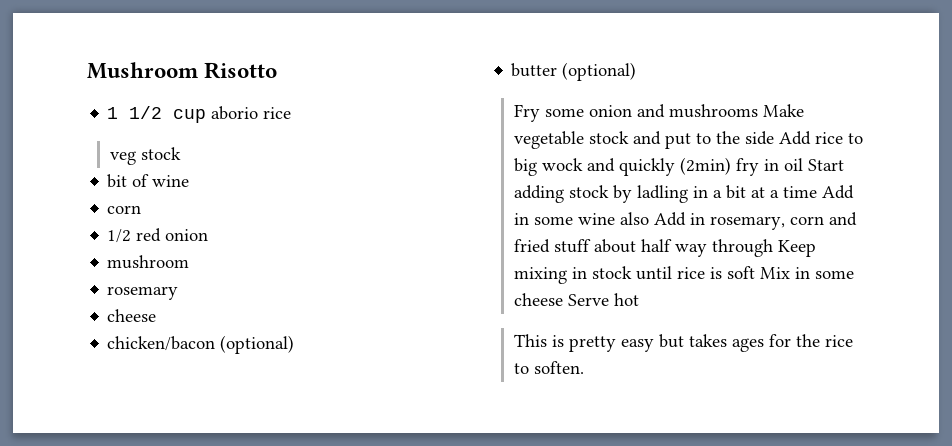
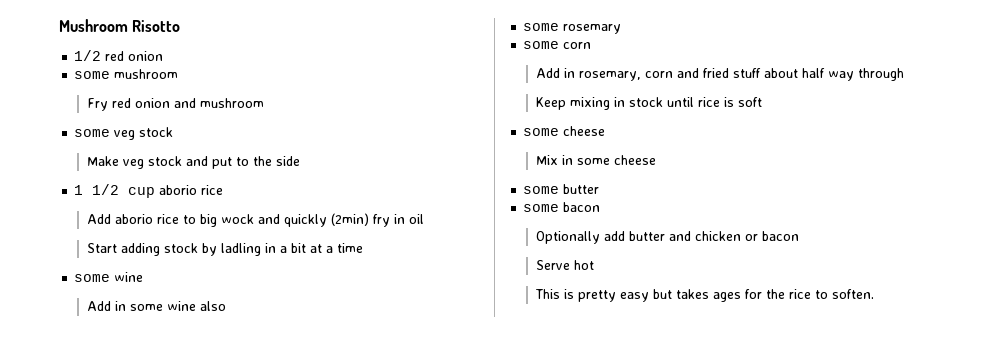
+ 1/2 red onion
+ some mushroom
+ Fry red onion and mushroom
+ some veg stock
+ Make veg stock and put to the side
- veg stock
- bit of wine
- corn
- 1/2 red onion
- mushroom
- rosemary
- cheese
- chicken/bacon (optional)
- butter (optional)
- Fry some onion and mushrooms Make vegetable stock and put to the side Add rice to big wock and quickly (2min) fry in oil Start adding stock by ladling in a bit at a time Add in some wine also Add in rosemary, corn and fried stuff about half way through Keep mixing in stock until rice is soft Mix in some cheese Serve hot
+ Add aborio rice to big wock and quickly (2min) fry in oil
+ Start adding stock by ladling in a bit at a time
+ some wine
+ Add in some wine also
+ some rosemary
+ some corn
+ Add in rosemary, corn and fried stuff about half way through
+ Keep mixing in stock until rice is soft
+ some cheese
+ Mix in some cheese
+ some butter
+ some bacon
+ Optionally add butter and chicken or bacon
+ Serve hot

